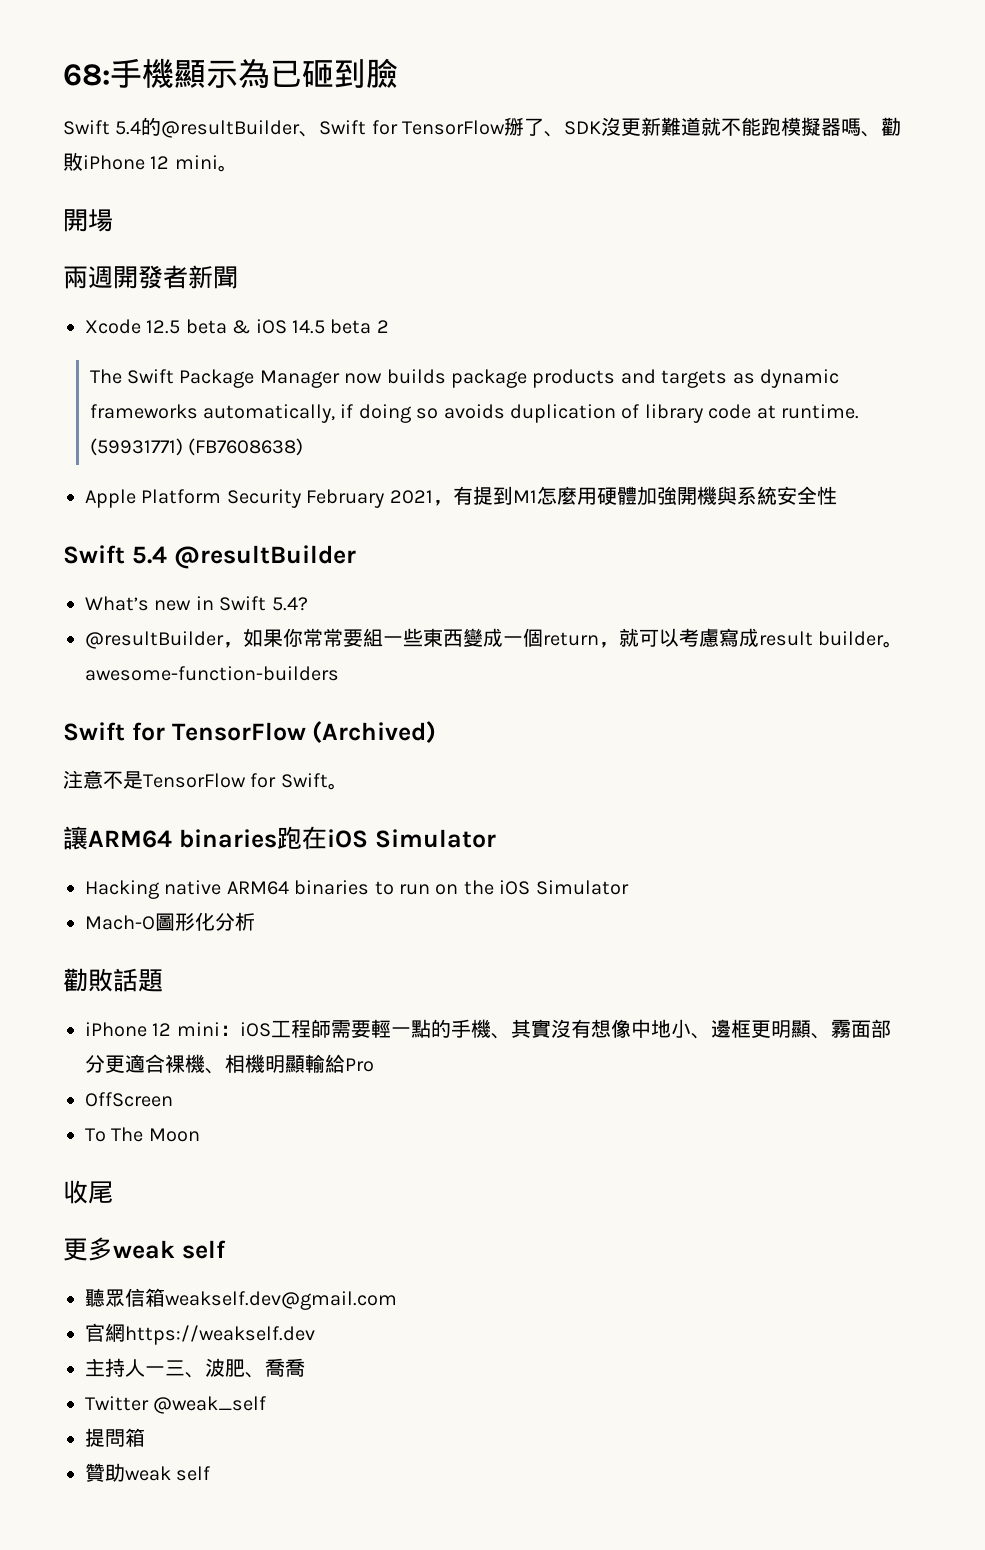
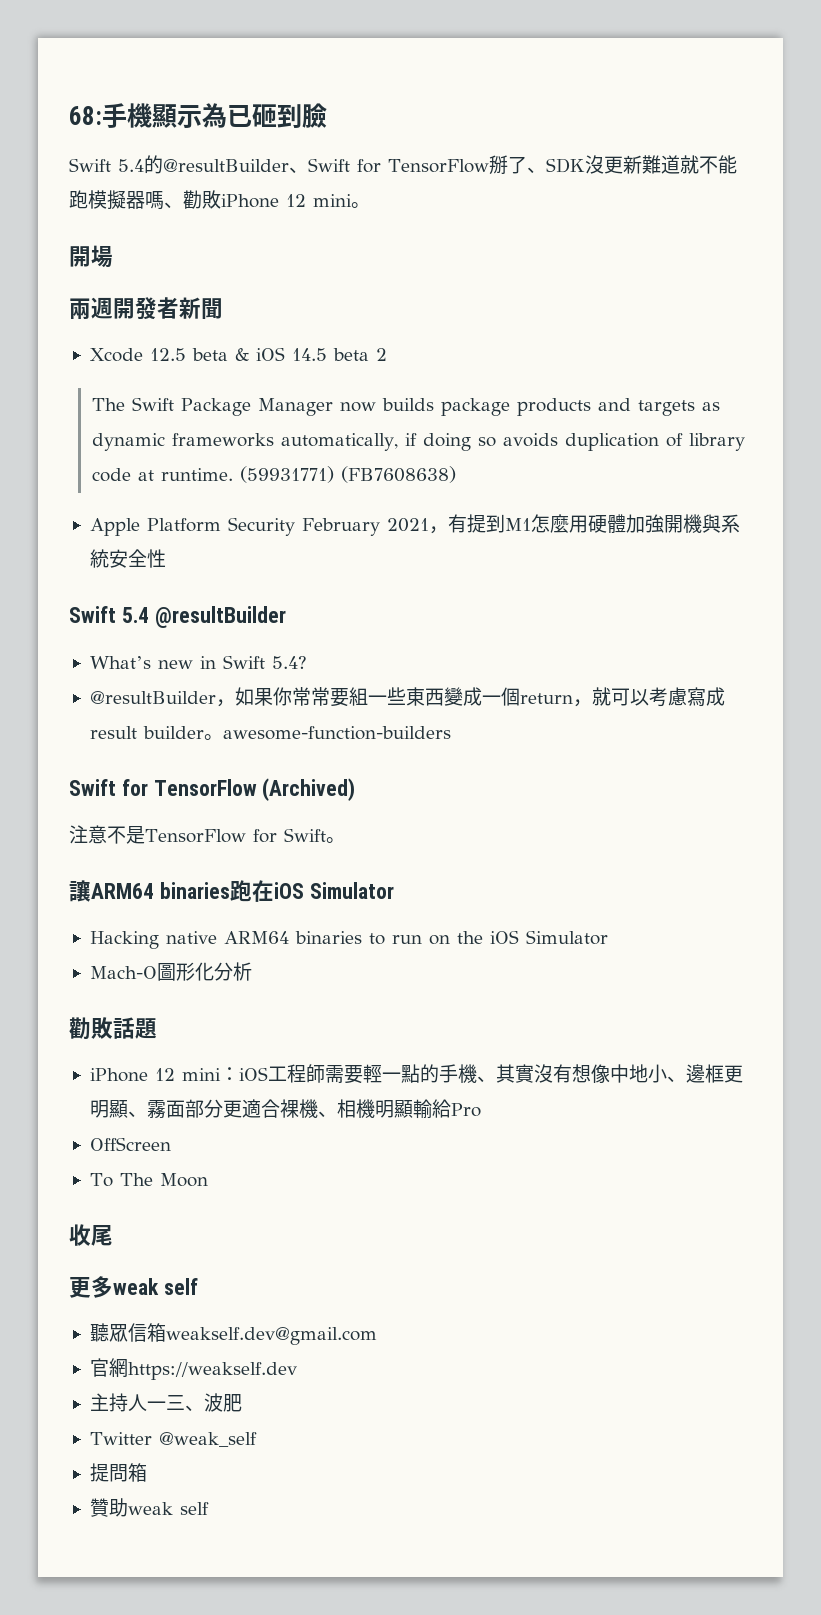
- 主持人一三、波肥、喬喬
+ 主持人一三、波肥

